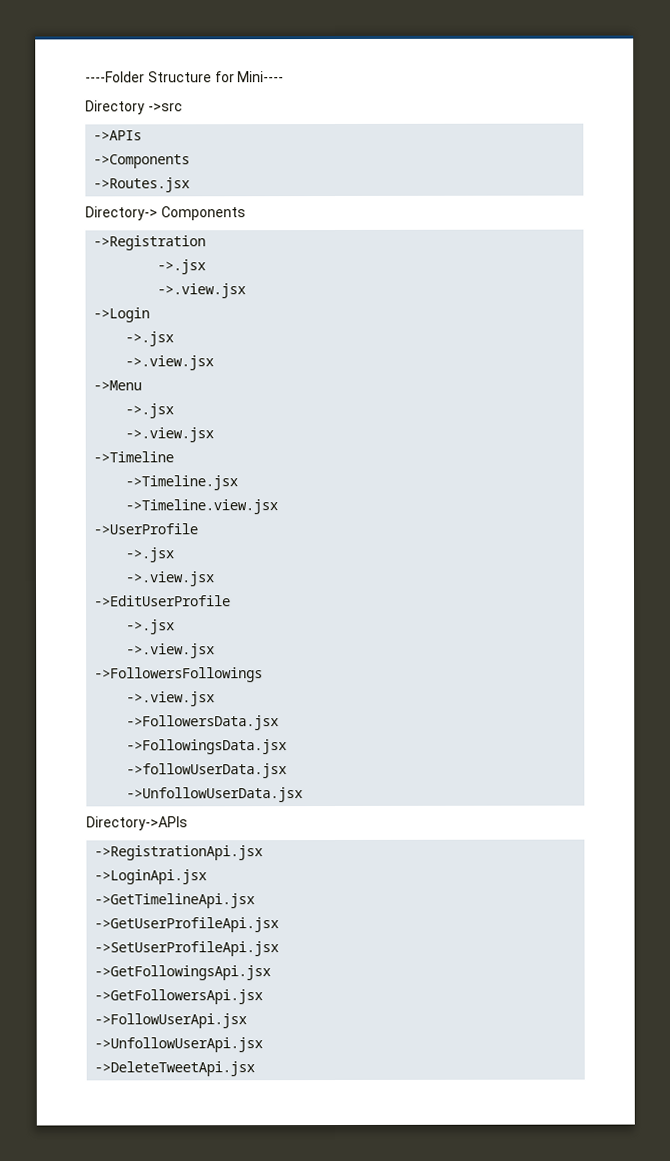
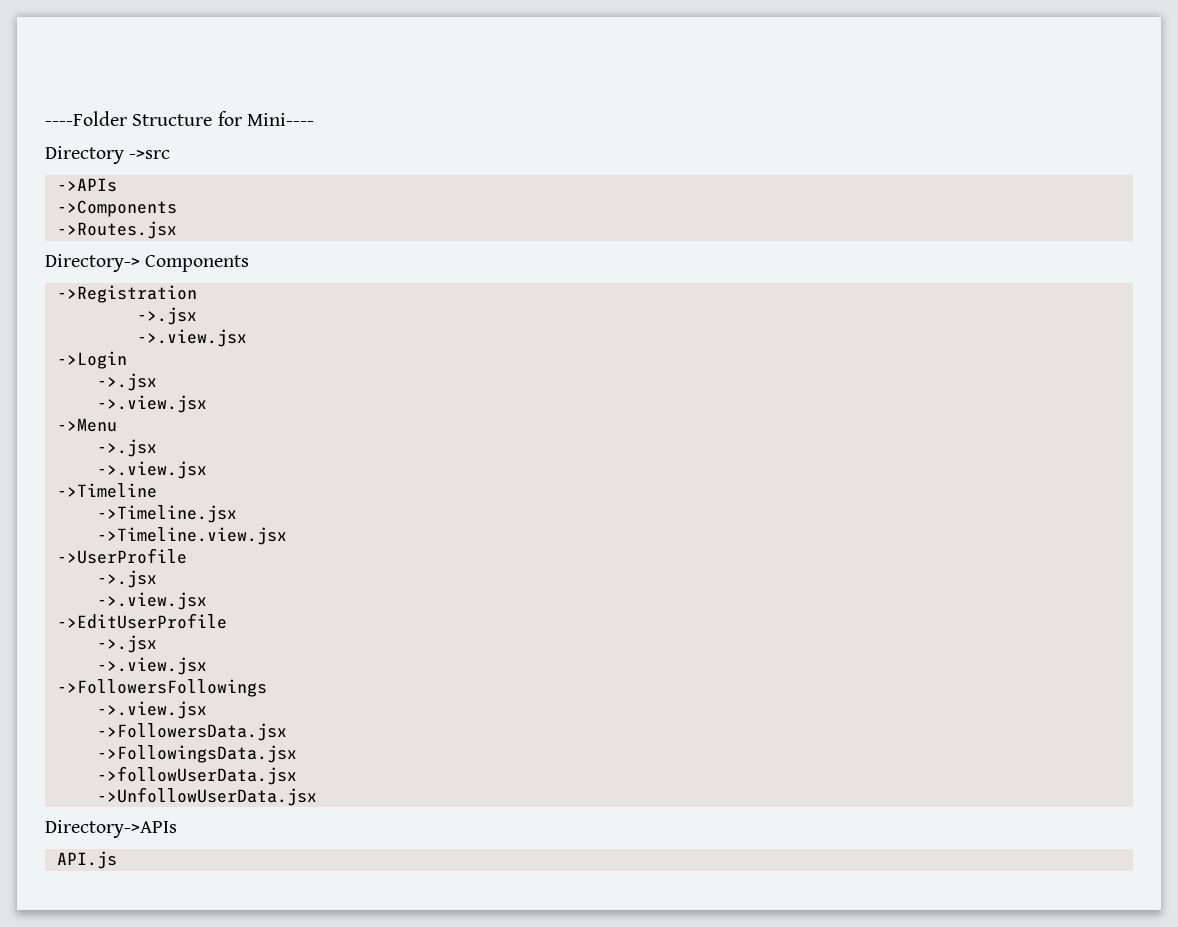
- ->RegistrationApi.jsx
- ->LoginApi.jsx
- ->GetTimelineApi.jsx
- ->GetUserProfileApi.jsx
- ->SetUserProfileApi.jsx
- ->GetFollowingsApi.jsx
- ->GetFollowersApi.jsx
- ->FollowUserApi.jsx
- ->UnfollowUserApi.jsx
- ->DeleteTweetApi.jsx
+ API.js

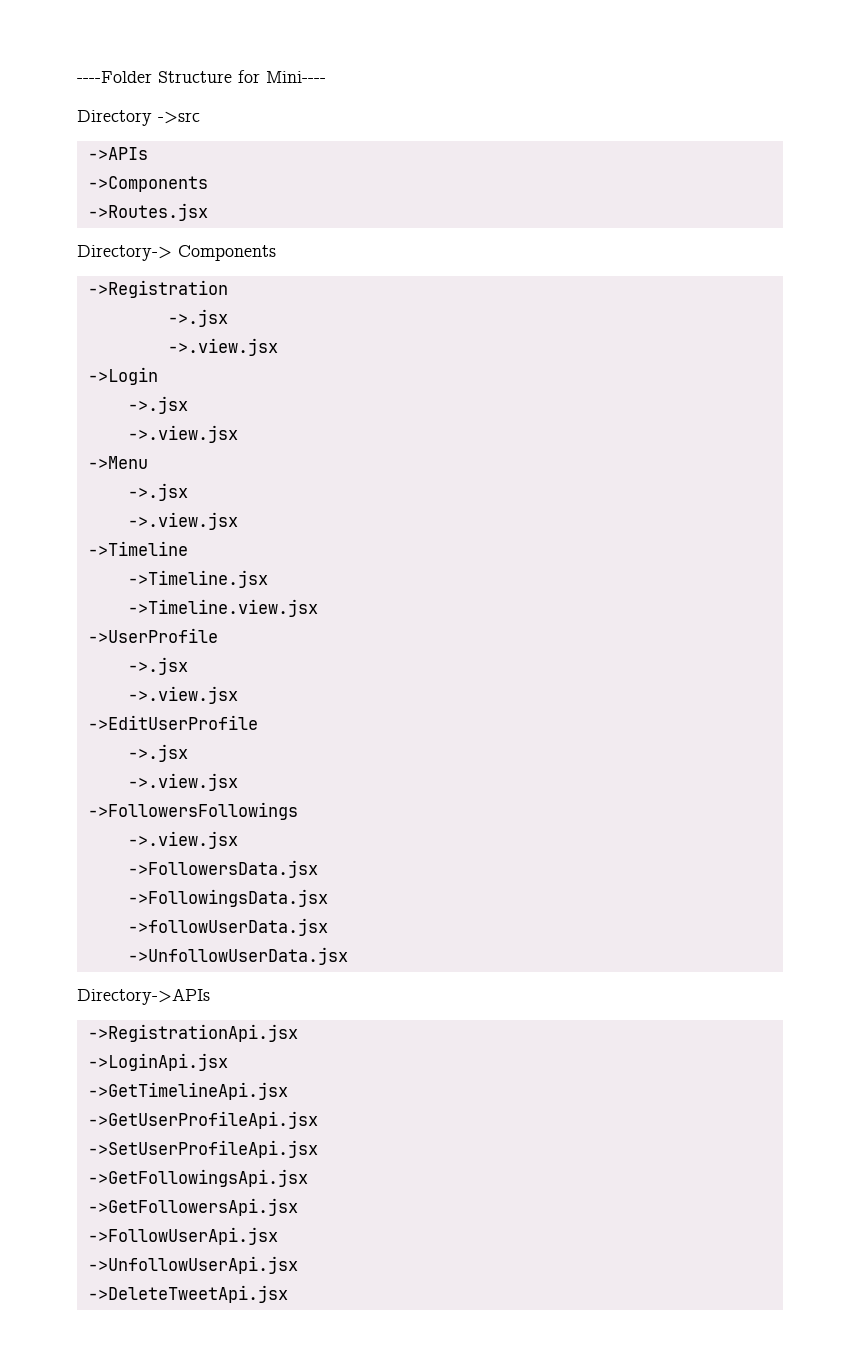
- API.js
+ ->RegistrationApi.jsx
+ ->LoginApi.jsx
+ ->GetTimelineApi.jsx
+ ->GetUserProfileApi.jsx
+ ->SetUserProfileApi.jsx
+ ->GetFollowingsApi.jsx
+ ->GetFollowersApi.jsx
+ ->FollowUserApi.jsx
+ ->UnfollowUserApi.jsx
+ ->DeleteTweetApi.jsx

